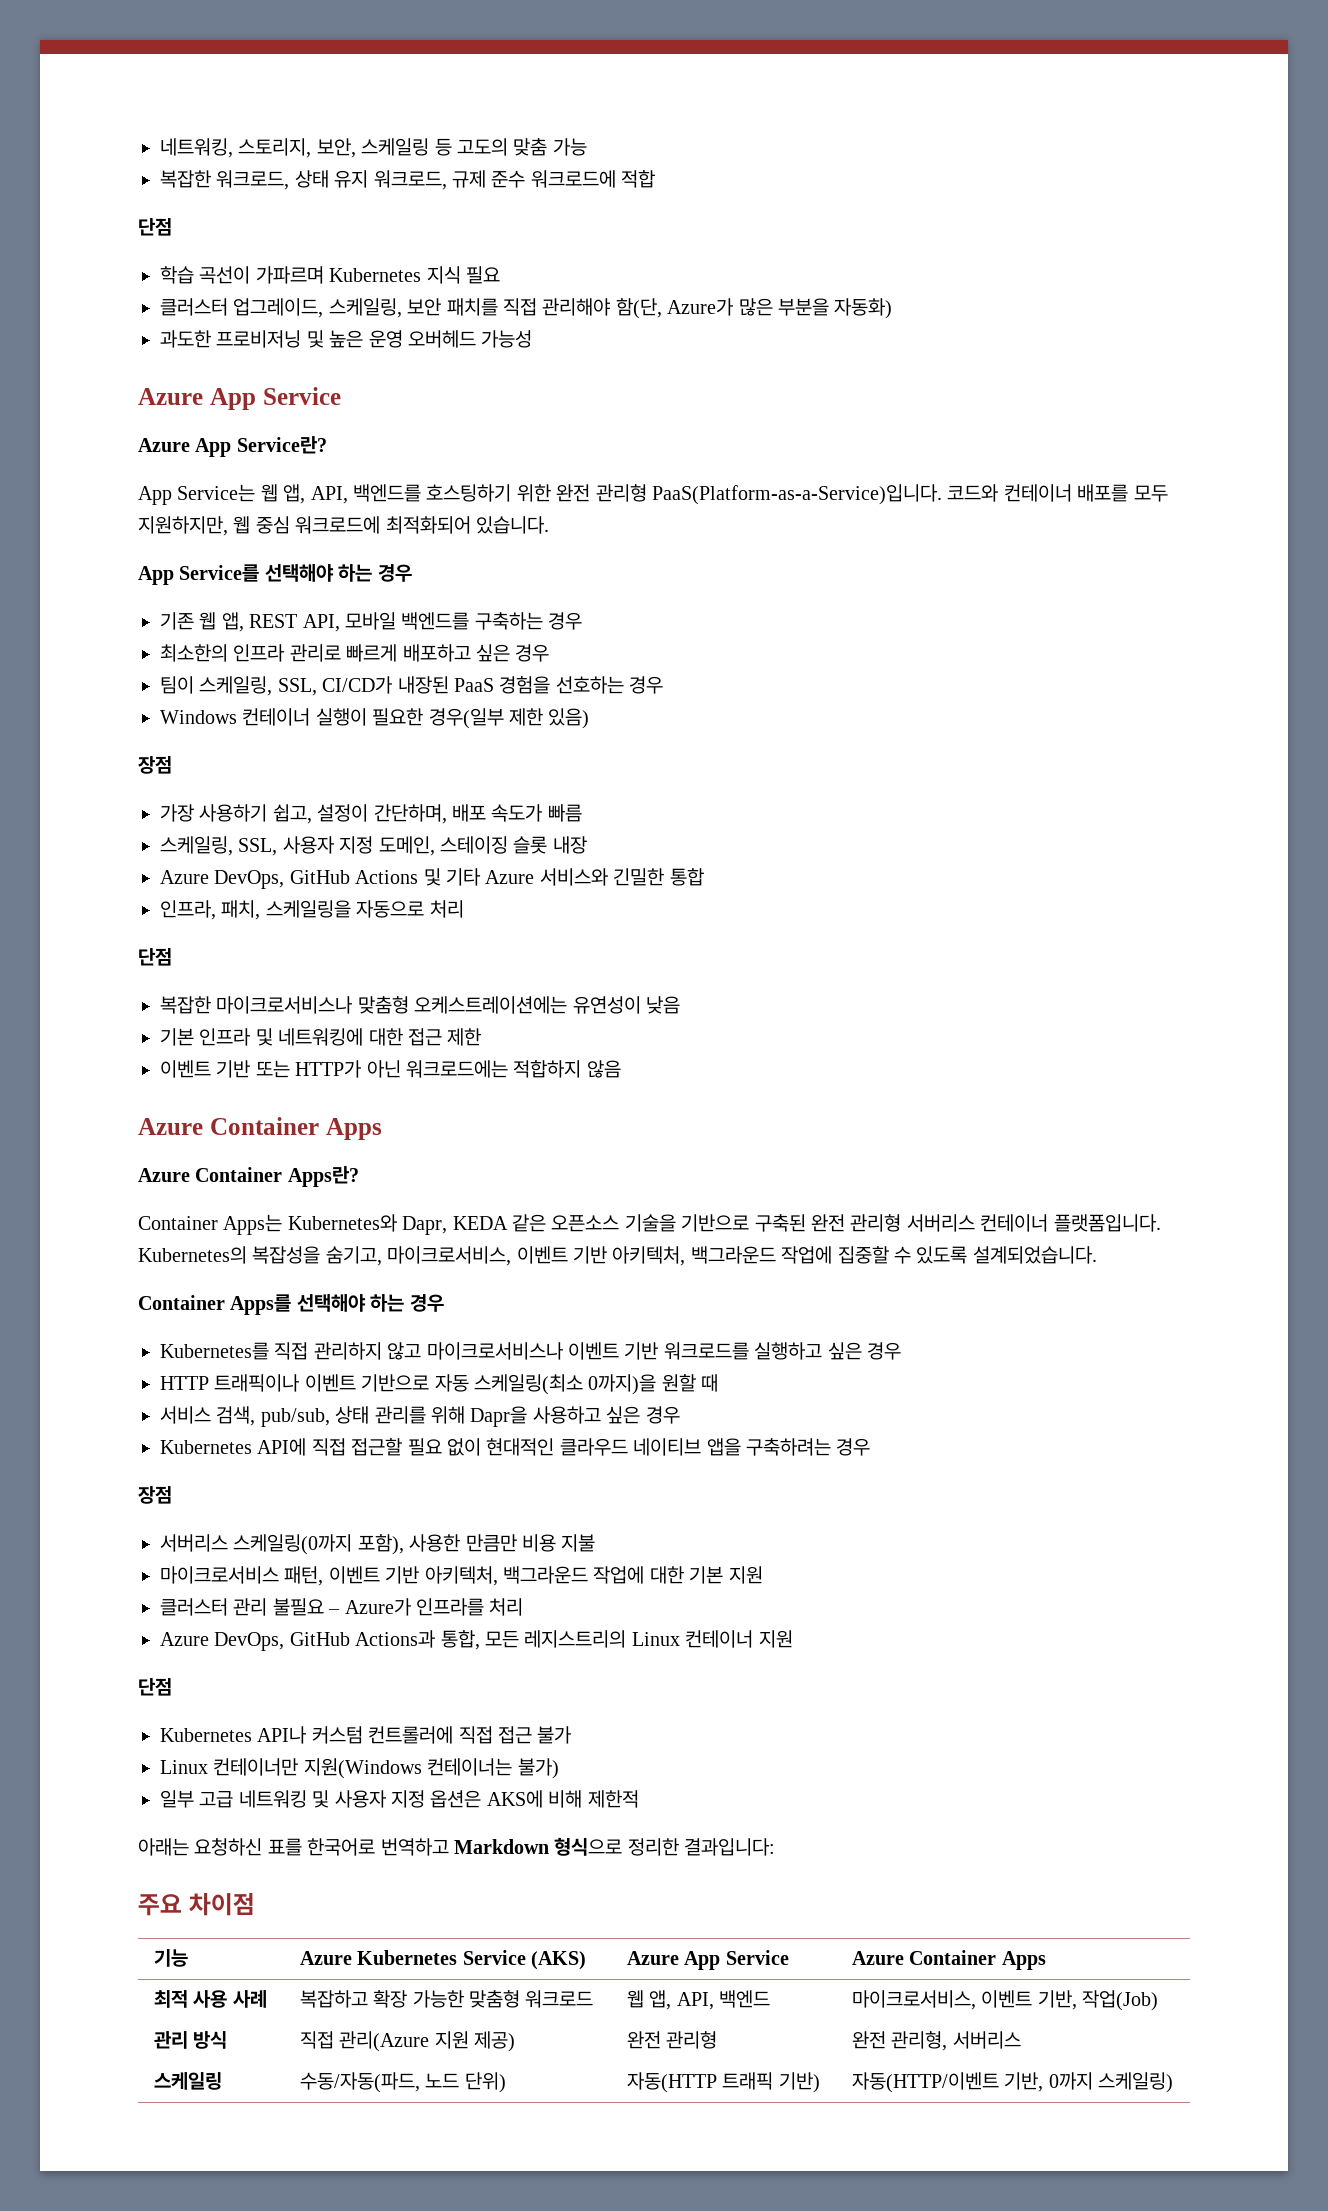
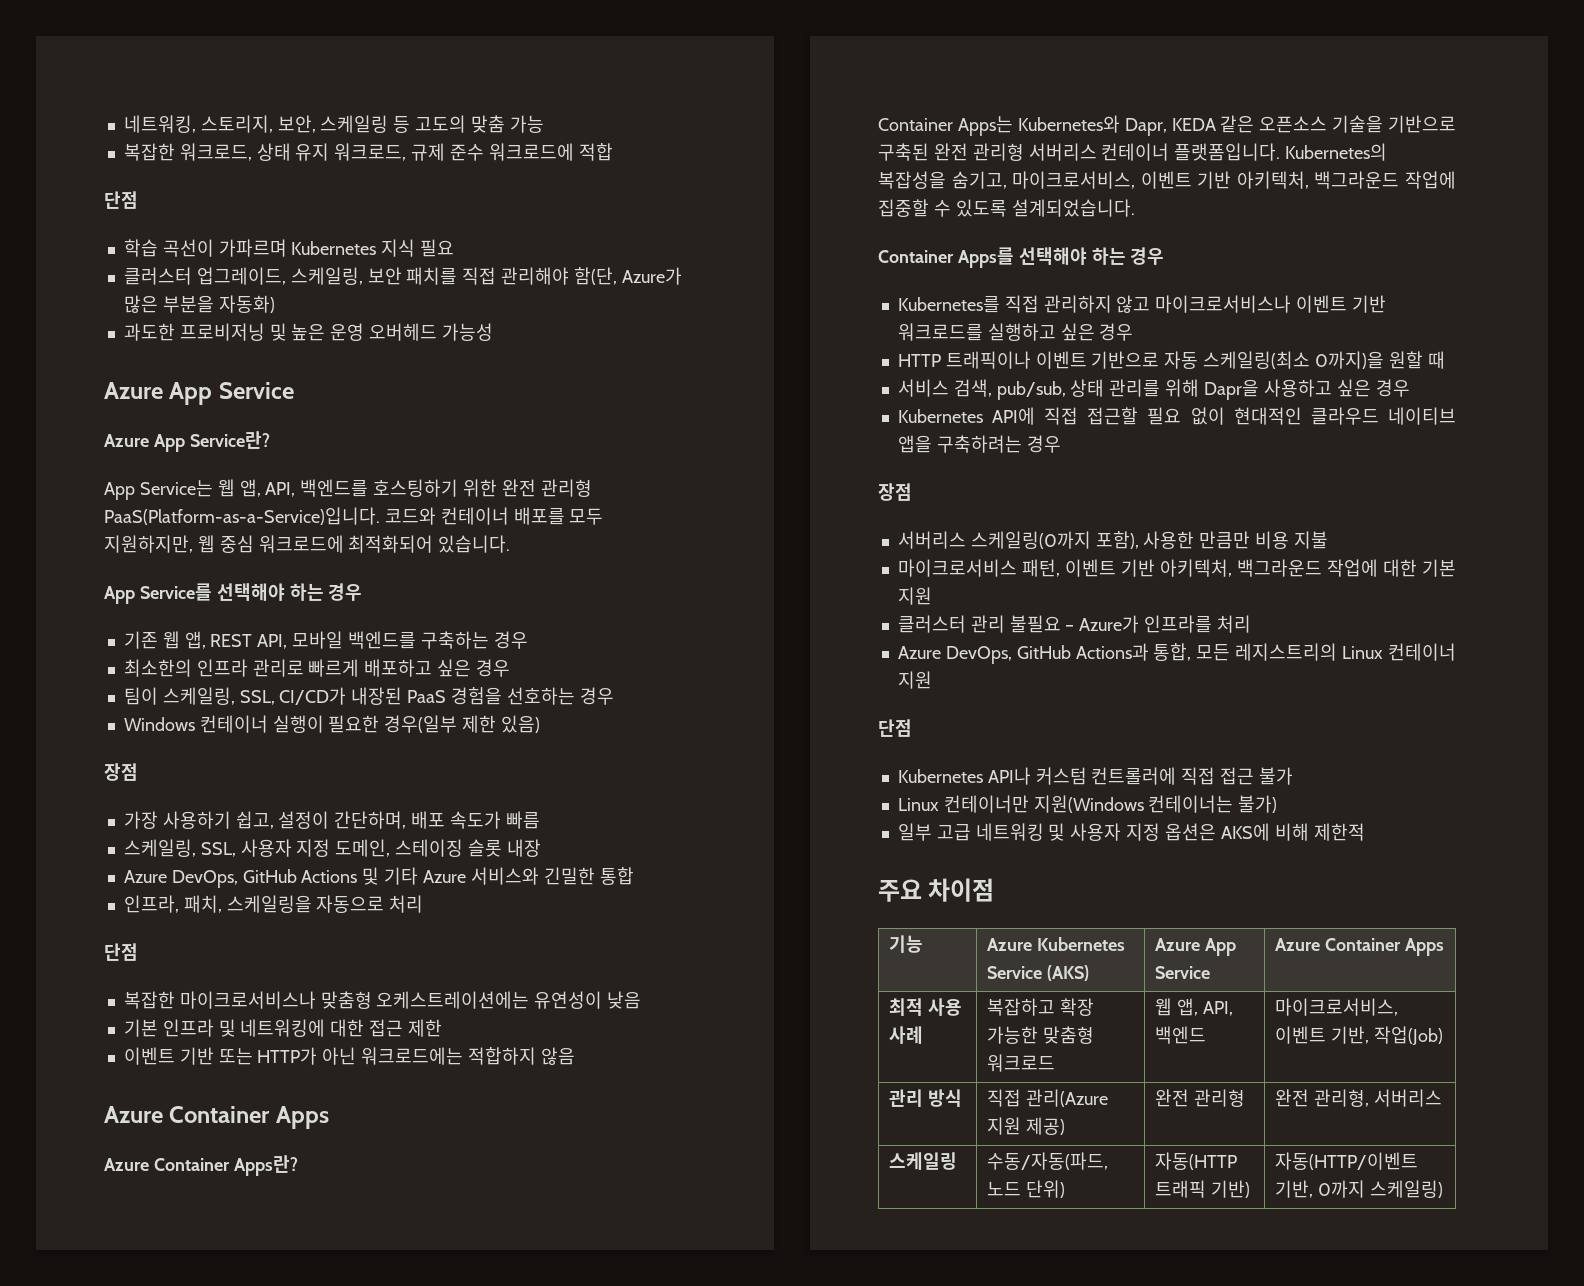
- 아래는 요청하신 표를 한국어로 번역하고 Markdown 형식으로 정리한 결과입니다:

